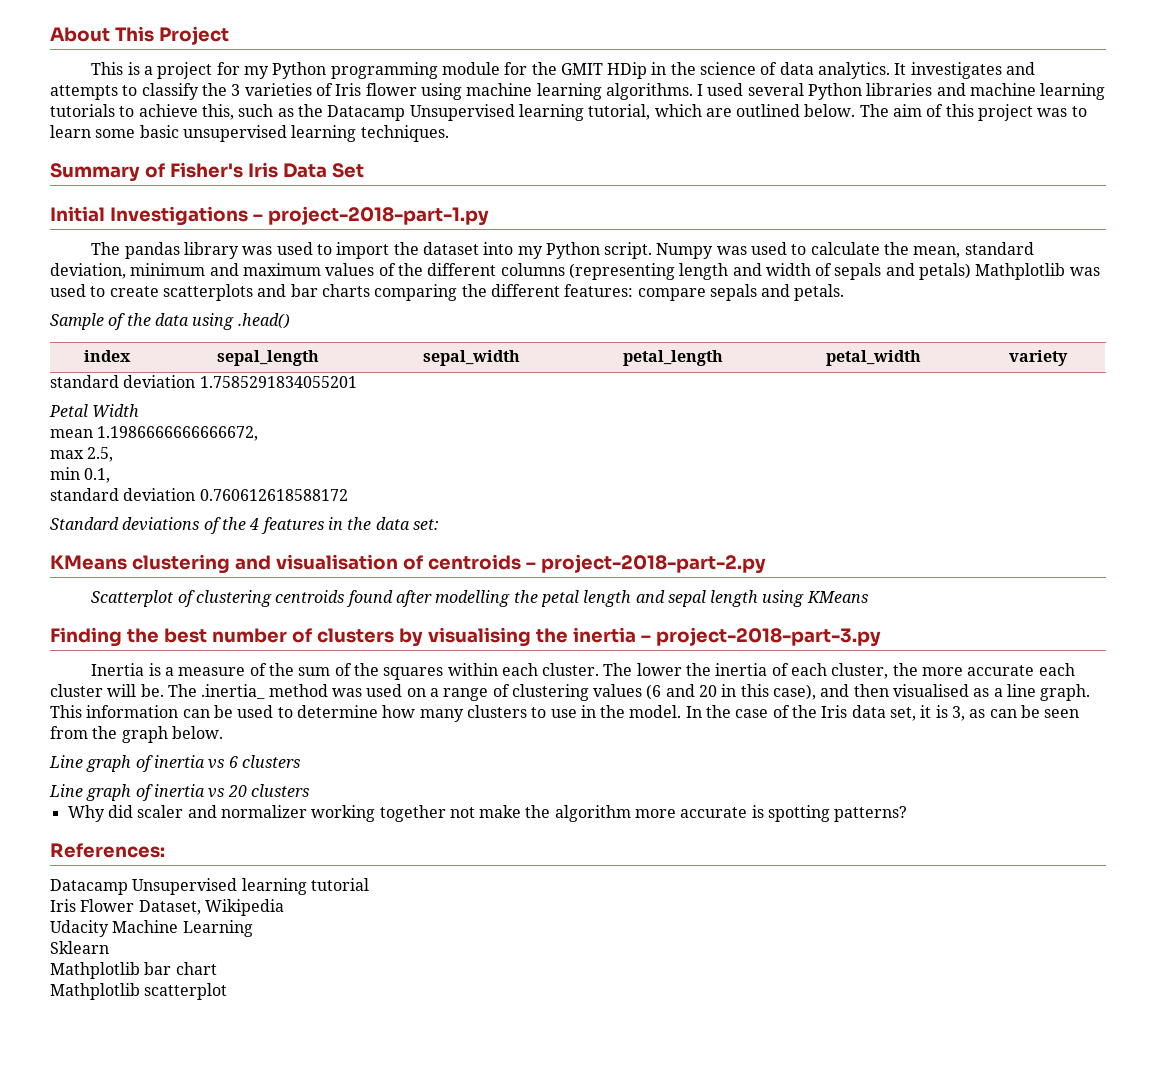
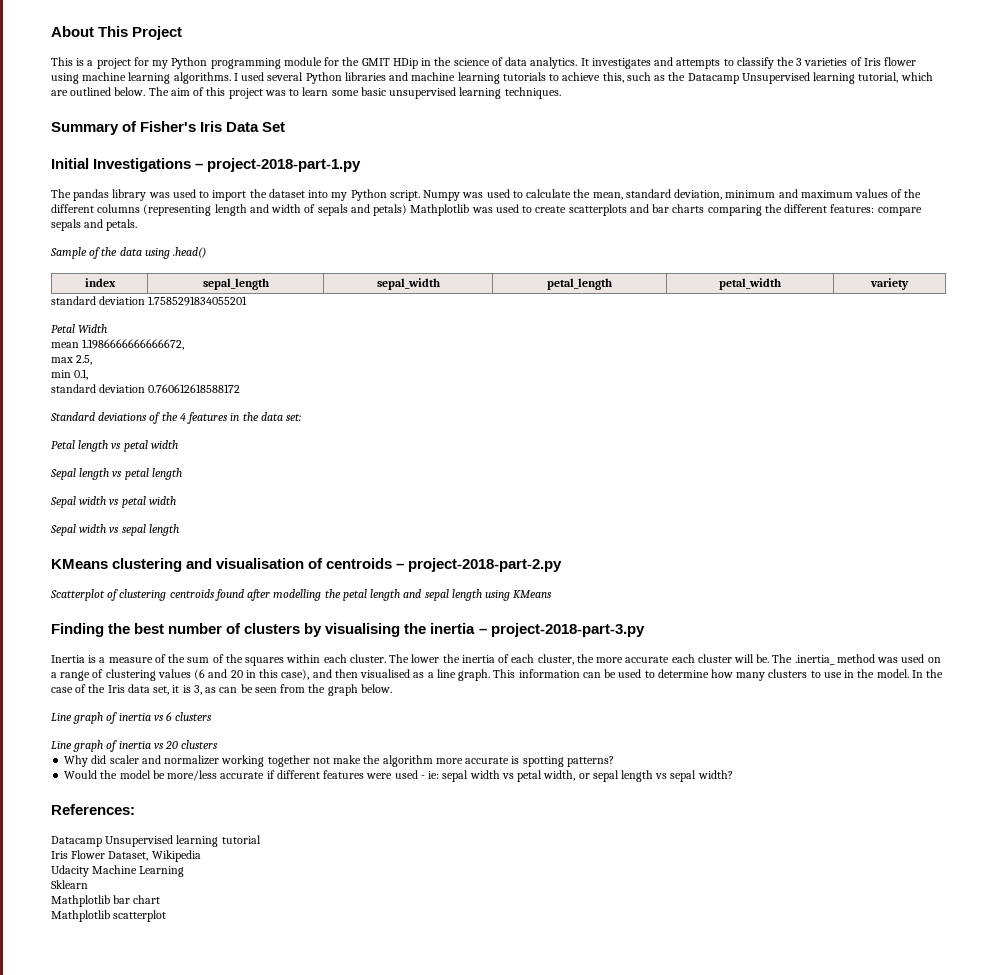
+ Petal length vs petal width
+ Sepal length vs petal length
+ Sepal width vs petal width
+ Sepal width vs sepal length
+ Would the model be more/less accurate if different features were used - ie: sepal width vs petal width, or sepal length vs sepal width?

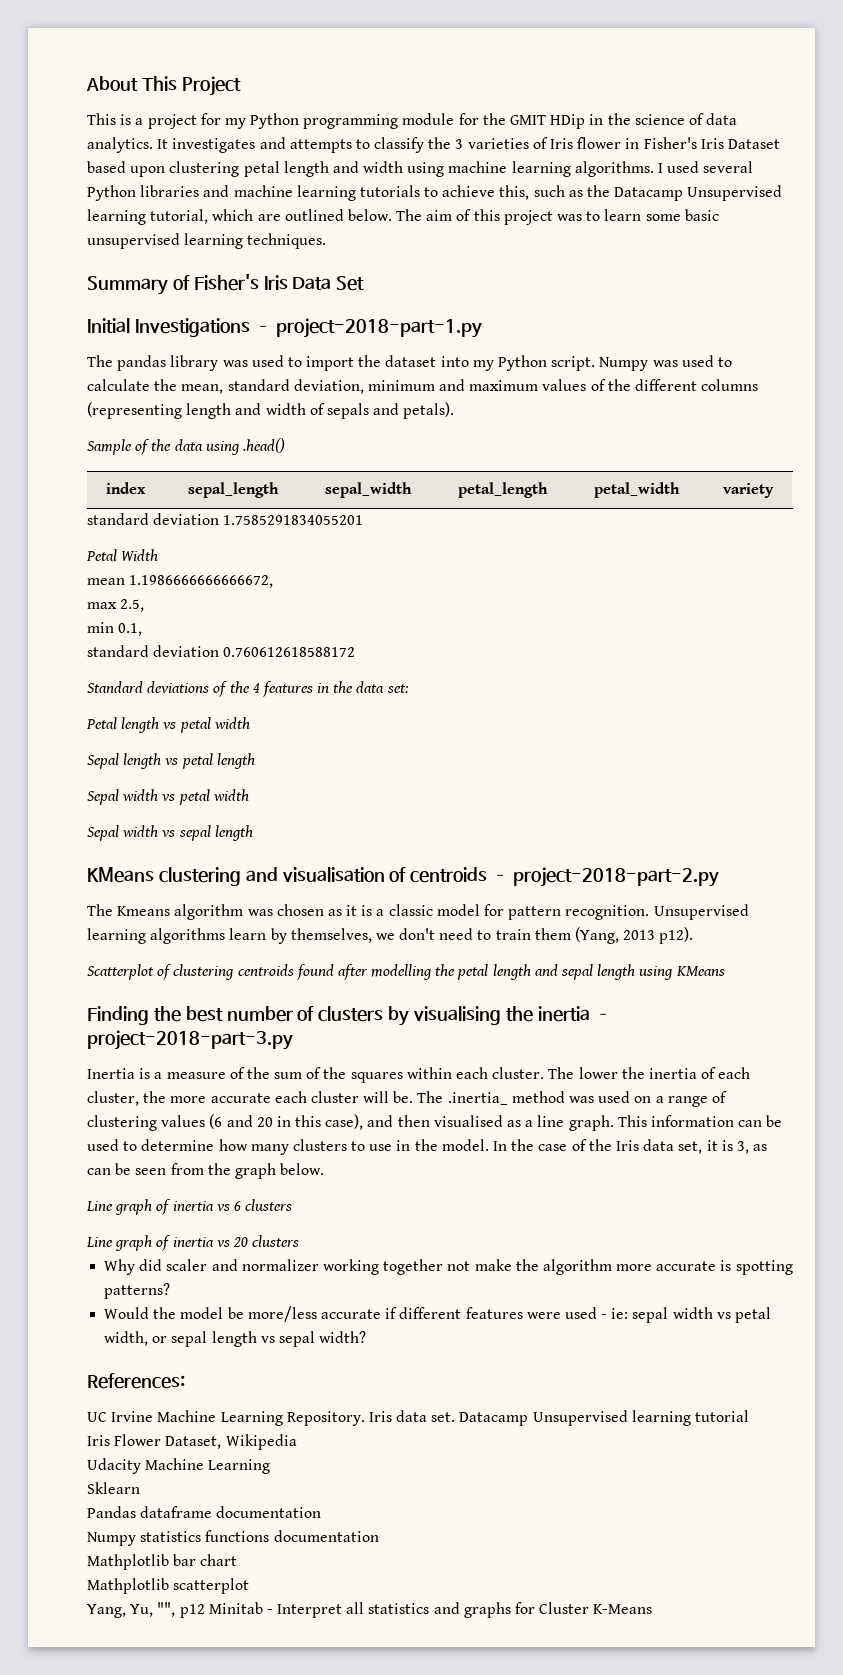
- It investigates and attempts to classify the 3 varieties of Iris flower using machine learning algorithms.
+ It investigates and attempts to classify the 3 varieties of Iris flower in Fisher's Iris Dataset based upon clustering petal length and width using machine learning algorithms.
- Numpy was used to calculate the mean, standard deviation, minimum and maximum values of the different columns (representing length and width of sepals and petals) Mathplotlib was used to create scatterplots and bar charts comparing the different features: compare sepals and petals.
+ Numpy was used to calculate the mean, standard deviation, minimum and maximum values of the different columns (representing length and width of sepals and petals).
+ The Kmeans algorithm was chosen as it is a classic model for pattern recognition. Unsupervised learning algorithms learn by themselves, we don't need to train them (Yang, 2013 p12).
+ UC Irvine Machine Learning Repository. Iris data set.
+ Pandas dataframe documentation
+ Numpy statistics functions documentation
+ Yang, Yu, "", p12 Minitab - Interpret all statistics and graphs for Cluster K-Means

